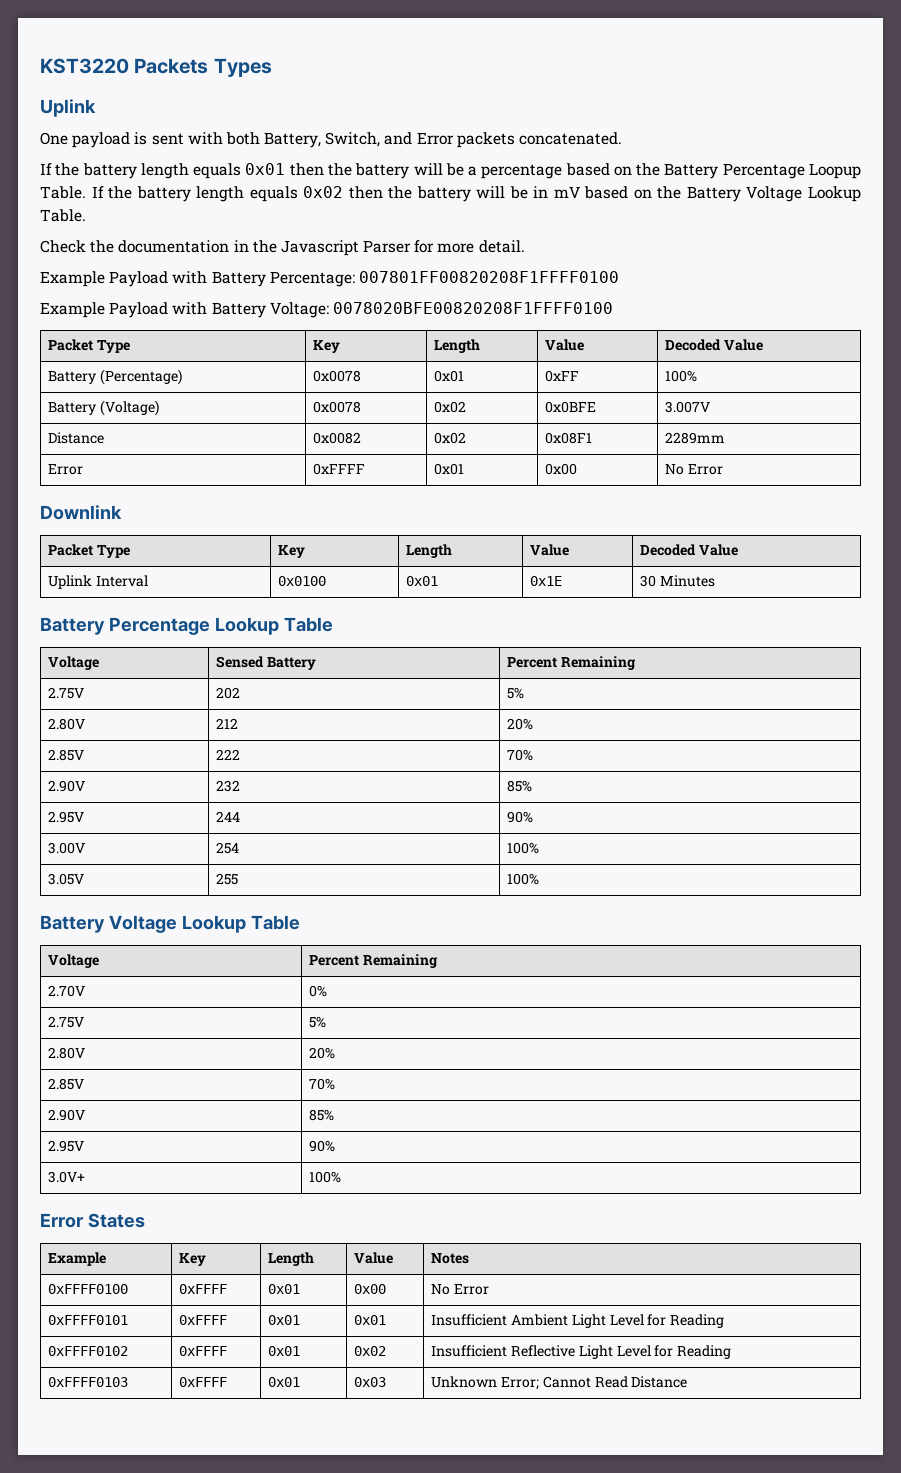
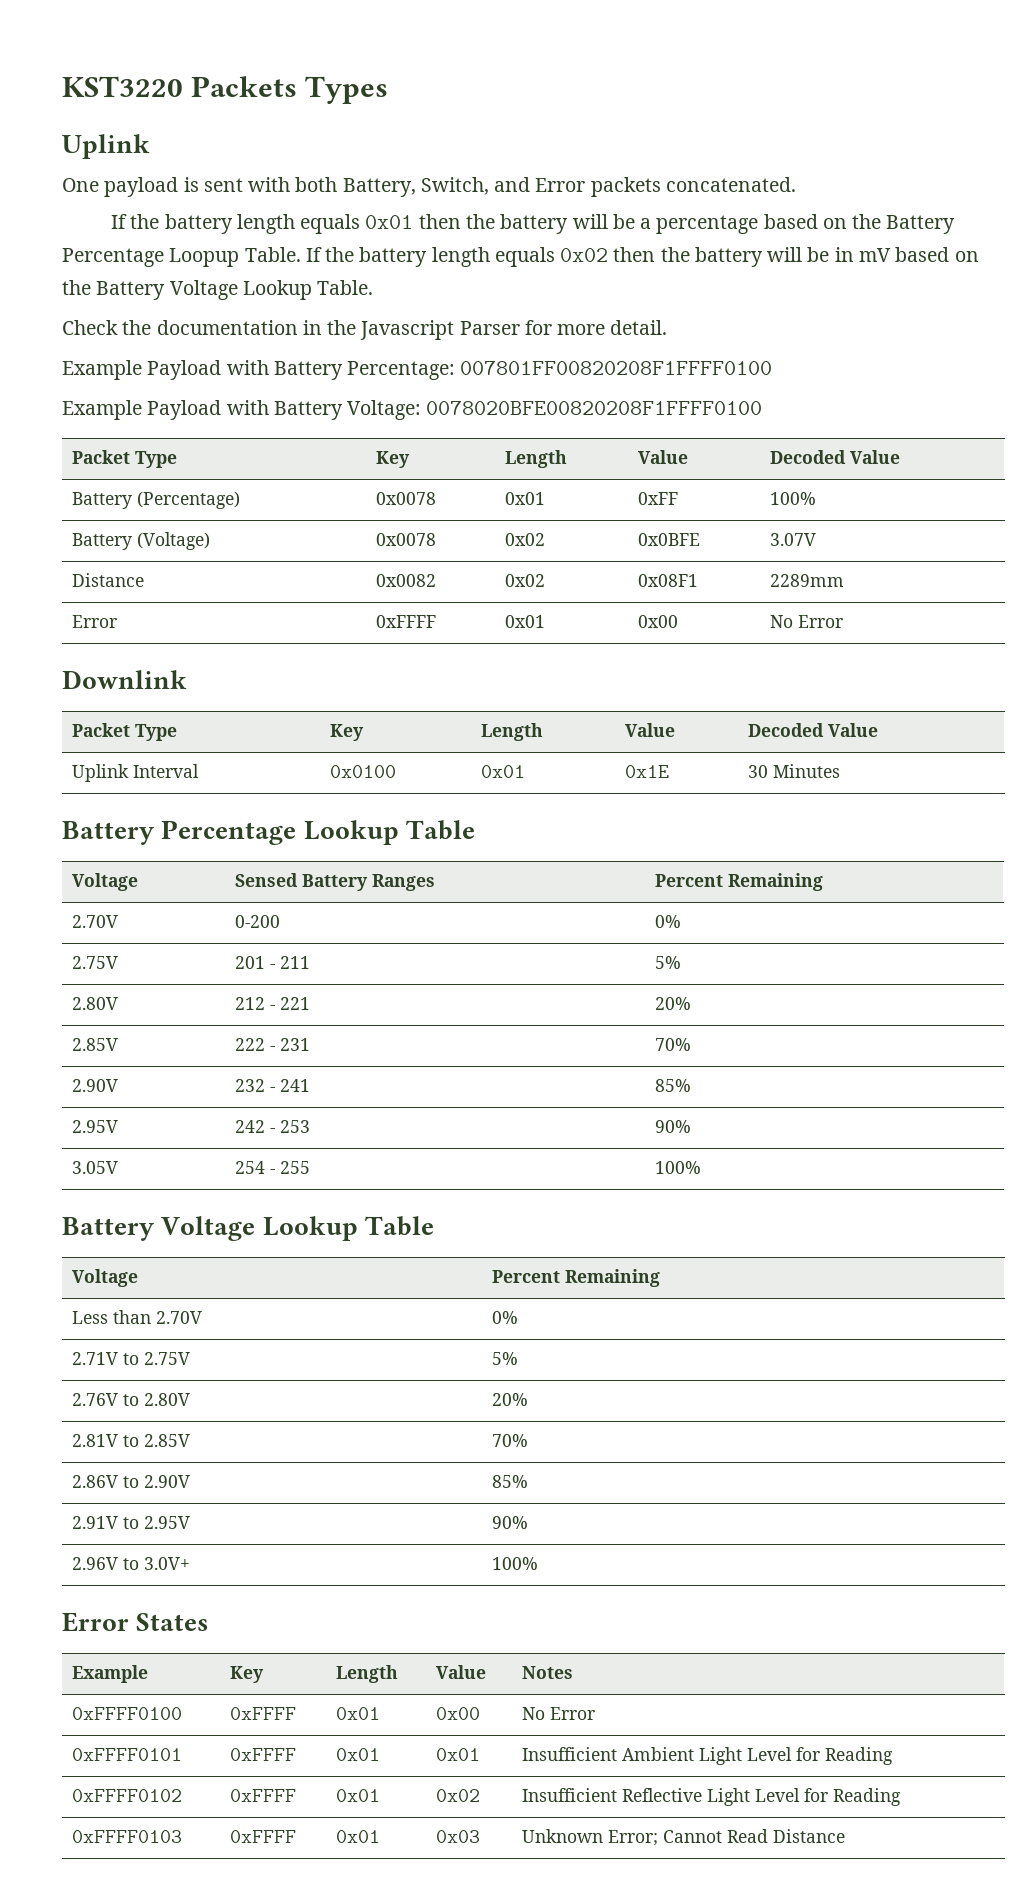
- Battery (Voltage) | 0x0078 | 0x02 | 0x0BFE | 3.007V
+ Battery (Voltage) | 0x0078 | 0x02 | 0x0BFE | 3.07V
- Voltage | Sensed Battery | Percent Remaining
- 2.75V | 202 | 5%
+ Voltage | Sensed Battery Ranges | Percent Remaining
+ 2.70V | 0-200 | 0%
+ 2.75V | 201 - 211 | 5%
- 2.80V | 212 | 20%
+ 2.80V | 212 - 221 | 20%
- 2.85V | 222 | 70%
+ 2.85V | 222 - 231 | 70%
- 2.90V | 232 | 85%
- 2.95V | 244 | 90%
- 3.00V | 254 | 100%
- 3.05V | 255 | 100%
+ 2.90V | 232 - 241 | 85%
+ 2.95V | 242 - 253 | 90%
+ 3.05V | 254 - 255 | 100%
- 2.70V | 0%
+ Less than 2.70V | 0%
- 2.75V | 5%
+ 2.71V to 2.75V | 5%
- 2.80V | 20%
+ 2.76V to 2.80V | 20%
- 2.85V | 70%
+ 2.81V to 2.85V | 70%
- 2.90V | 85%
+ 2.86V to 2.90V | 85%
- 2.95V | 90%
+ 2.91V to 2.95V | 90%
- 3.0V+ | 100%
+ 2.96V to 3.0V+ | 100%

